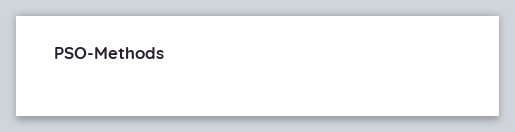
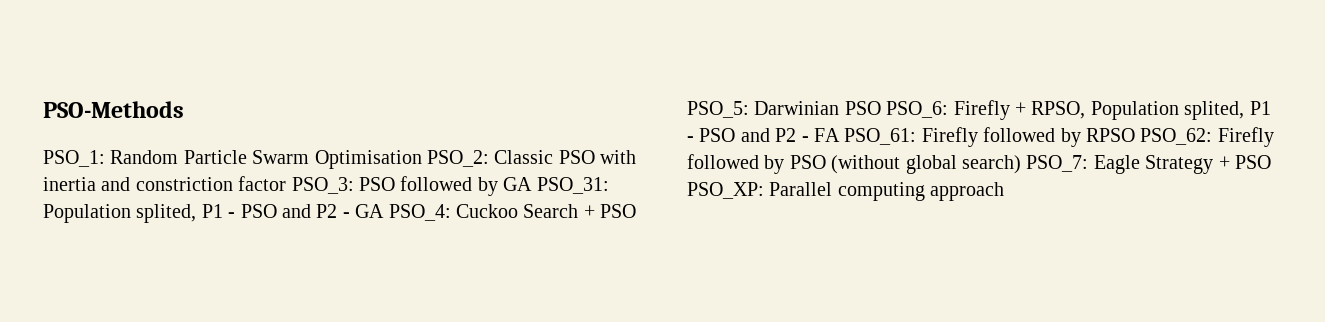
+ PSO_1: Random Particle Swarm Optimisation PSO_2: Classic PSO with inertia and constriction factor PSO_3: PSO followed by GA PSO_31: Population splited, P1 - PSO and P2 - GA PSO_4: Cuckoo Search + PSO PSO_5: Darwinian PSO PSO_6: Firefly + RPSO, Population splited, P1 - PSO and P2 - FA PSO_61: Firefly followed by RPSO PSO_62: Firefly followed by PSO (without global search) PSO_7: Eagle Strategy + PSO PSO_XP: Parallel computing approach

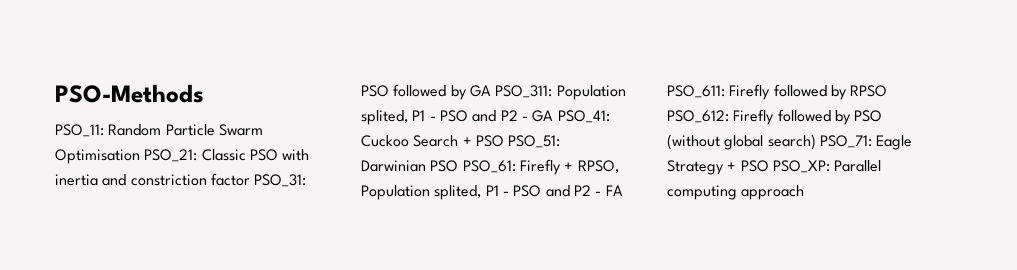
- PSO_1:
+ PSO_11:
- Random Particle Swarm Optimisation PSO_2:
+ Random Particle Swarm Optimisation PSO_21:
- Classic PSO with inertia and constriction factor PSO_3:
+ Classic PSO with inertia and constriction factor PSO_31:
- PSO followed by GA PSO_31:
+ PSO followed by GA PSO_311:
- Population splited, P1 - PSO and P2 - GA PSO_4:
+ Population splited, P1 - PSO and P2 - GA PSO_41:
- Cuckoo Search + PSO PSO_5:
+ Cuckoo Search + PSO PSO_51:
- Darwinian PSO PSO_6:
+ Darwinian PSO PSO_61:
- Firefly + RPSO, Population splited, P1 - PSO and P2 - FA PSO_61:
+ Firefly + RPSO, Population splited, P1 - PSO and P2 - FA PSO_611:
- Firefly followed by RPSO PSO_62:
+ Firefly followed by RPSO PSO_612:
- Firefly followed by PSO (without global search) PSO_7:
+ Firefly followed by PSO (without global search) PSO_71:

